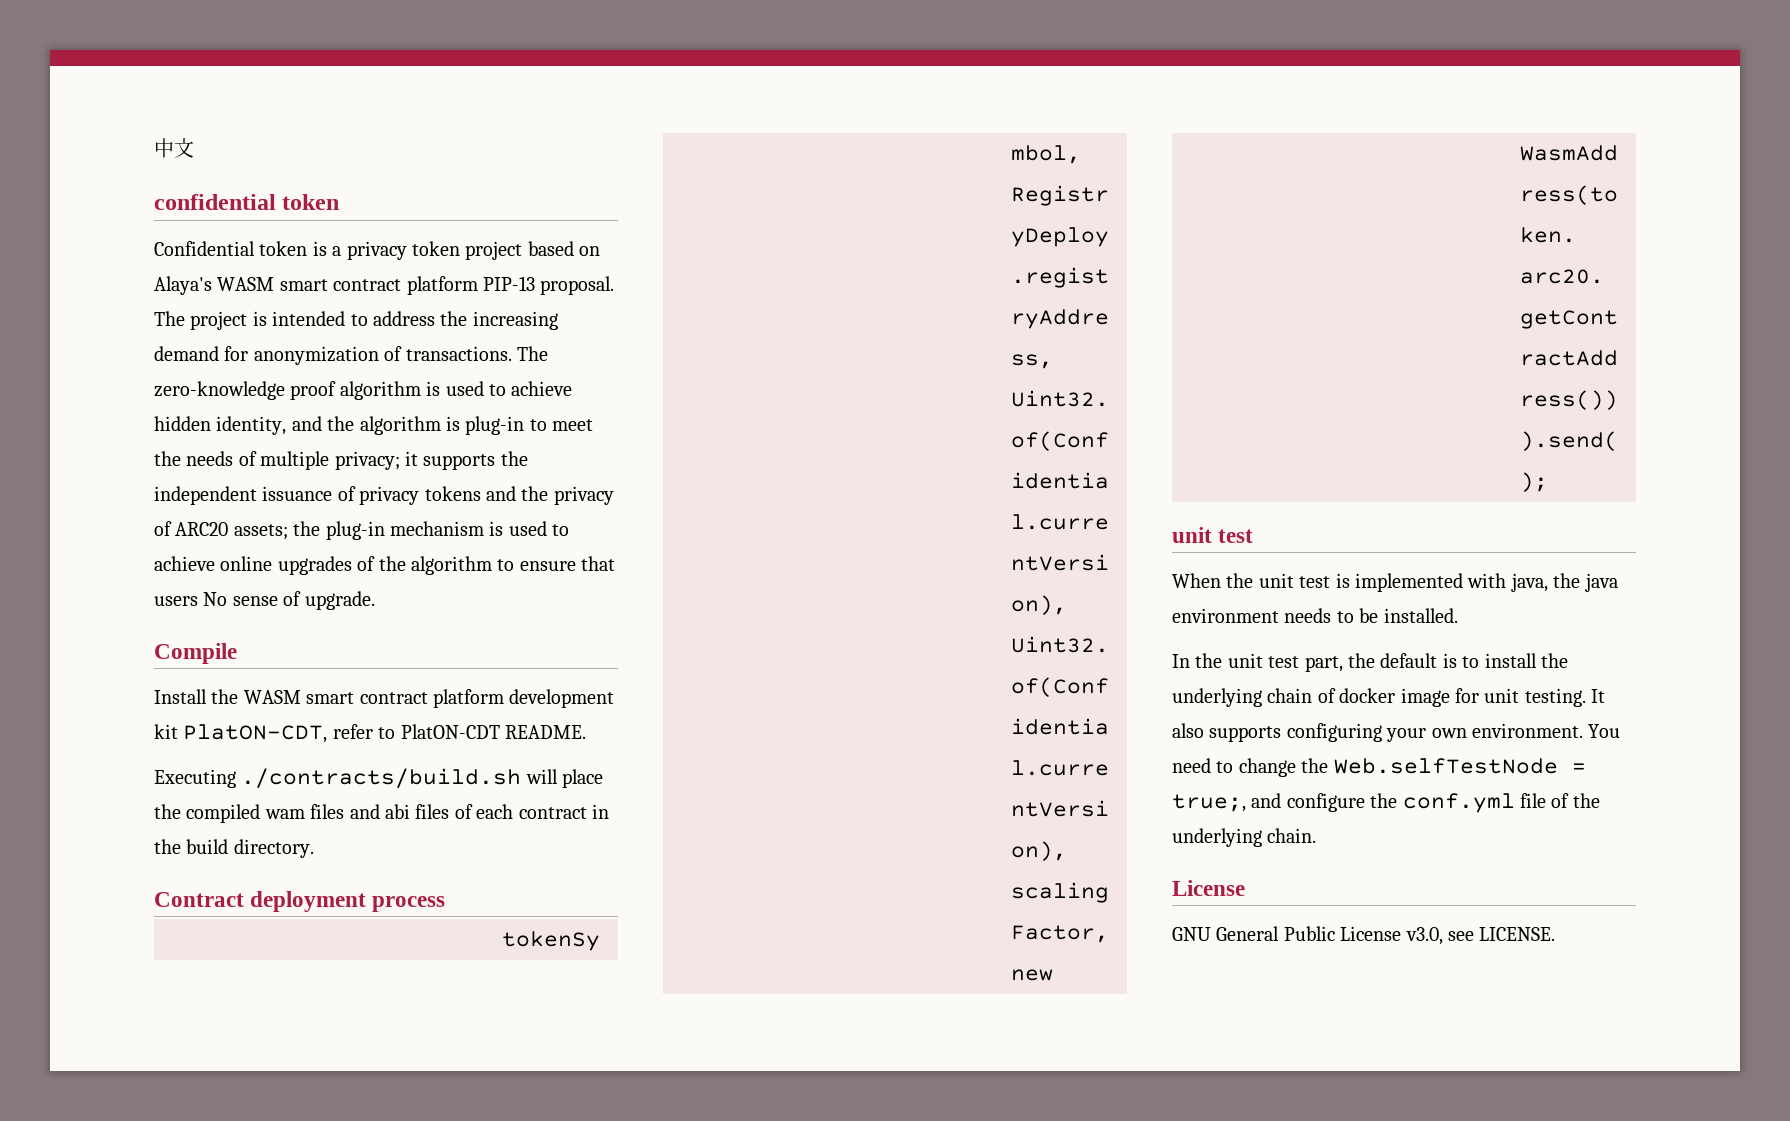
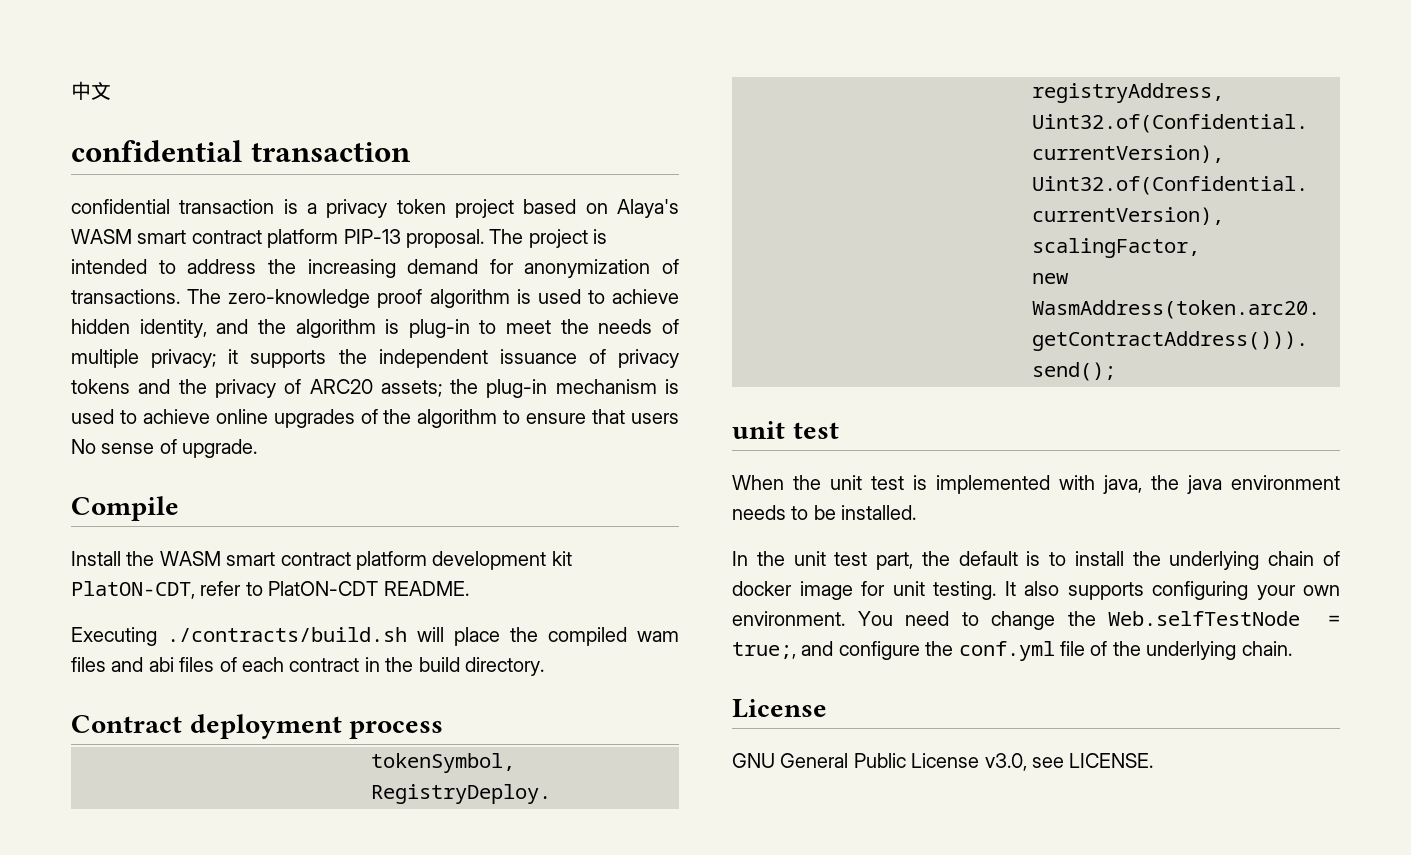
  中文
- confidential token
- Confidential token is a privacy token project based on Alaya's WASM smart contract platform PIP-13 proposal.
+ confidential transaction
+ confidential transaction is a privacy token project based on Alaya's WASM smart contract platform PIP-13 proposal.

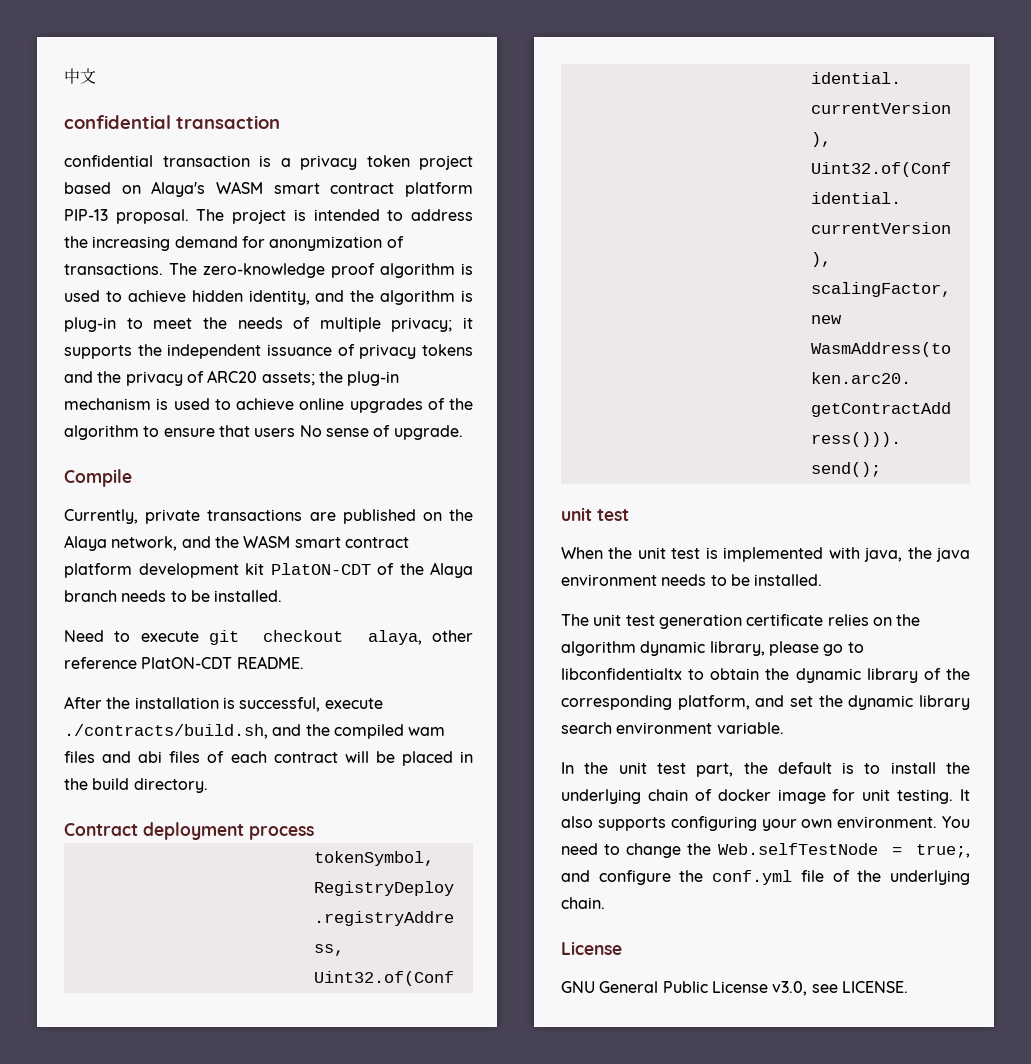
- Install the WASM smart contract platform development kit PlatON-CDT, refer to PlatON-CDT README.
- Executing ./contracts/build.sh will place the compiled wam files and abi files of each contract in the build directory.
+ Currently, private transactions are published on the Alaya network, and the WASM smart contract platform development kit PlatON-CDT of the Alaya branch needs to be installed.
+ Need to execute git checkout alaya, other reference PlatON-CDT README.
+ After the installation is successful, execute ./contracts/build.sh, and the compiled wam files and abi files of each contract will be placed in the build directory.
+ The unit test generation certificate relies on the algorithm dynamic library, please go to libconfidentialtx to obtain the dynamic library of the corresponding platform, and set the dynamic library search environment variable.

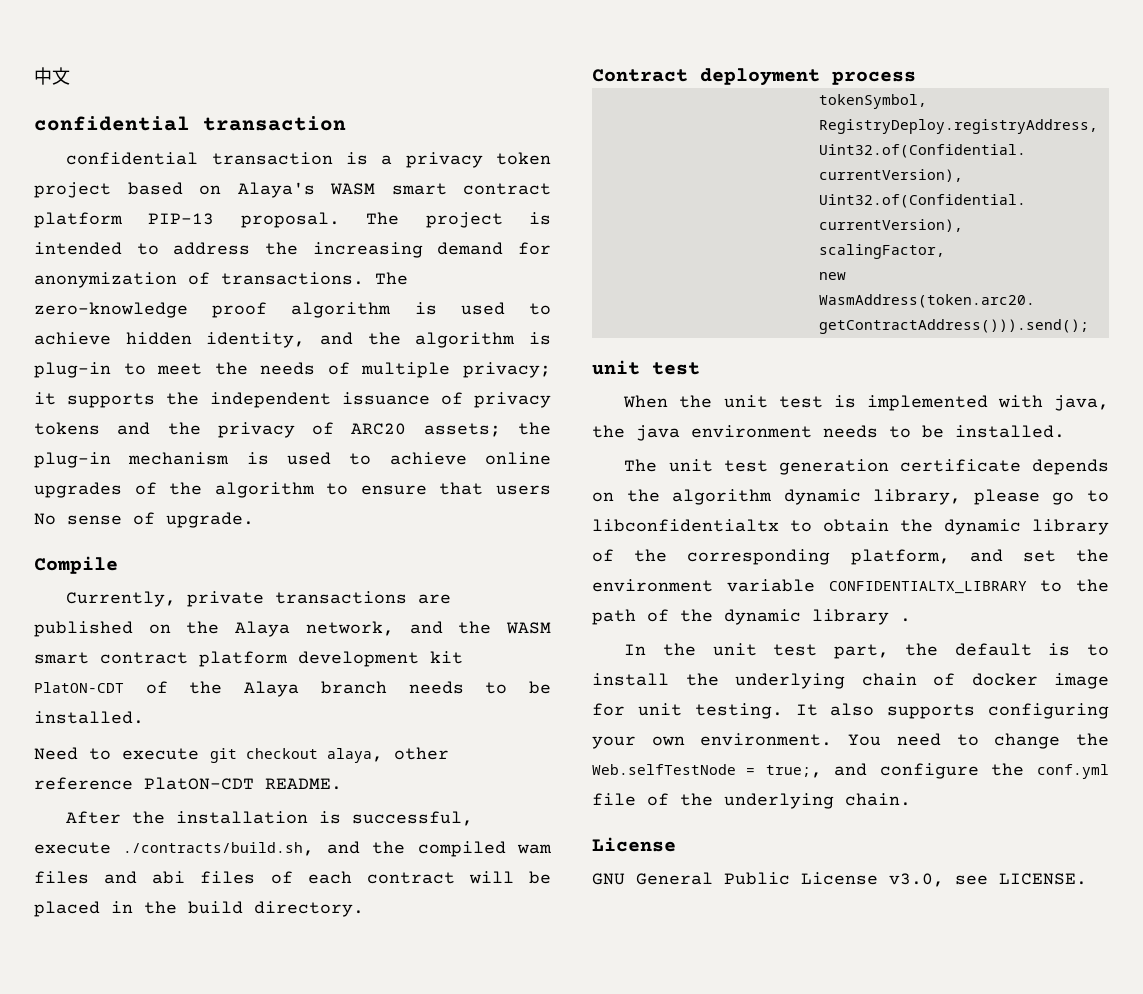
- The unit test generation certificate relies on the algorithm dynamic library, please go to libconfidentialtx to obtain the dynamic library of the corresponding platform, and set the dynamic library search environment variable.
+ The unit test generation certificate depends on the algorithm dynamic library, please go to libconfidentialtx to obtain the dynamic library of the corresponding platform, and set the environment variable CONFIDENTIALTX_LIBRARY to the path of the dynamic library .

